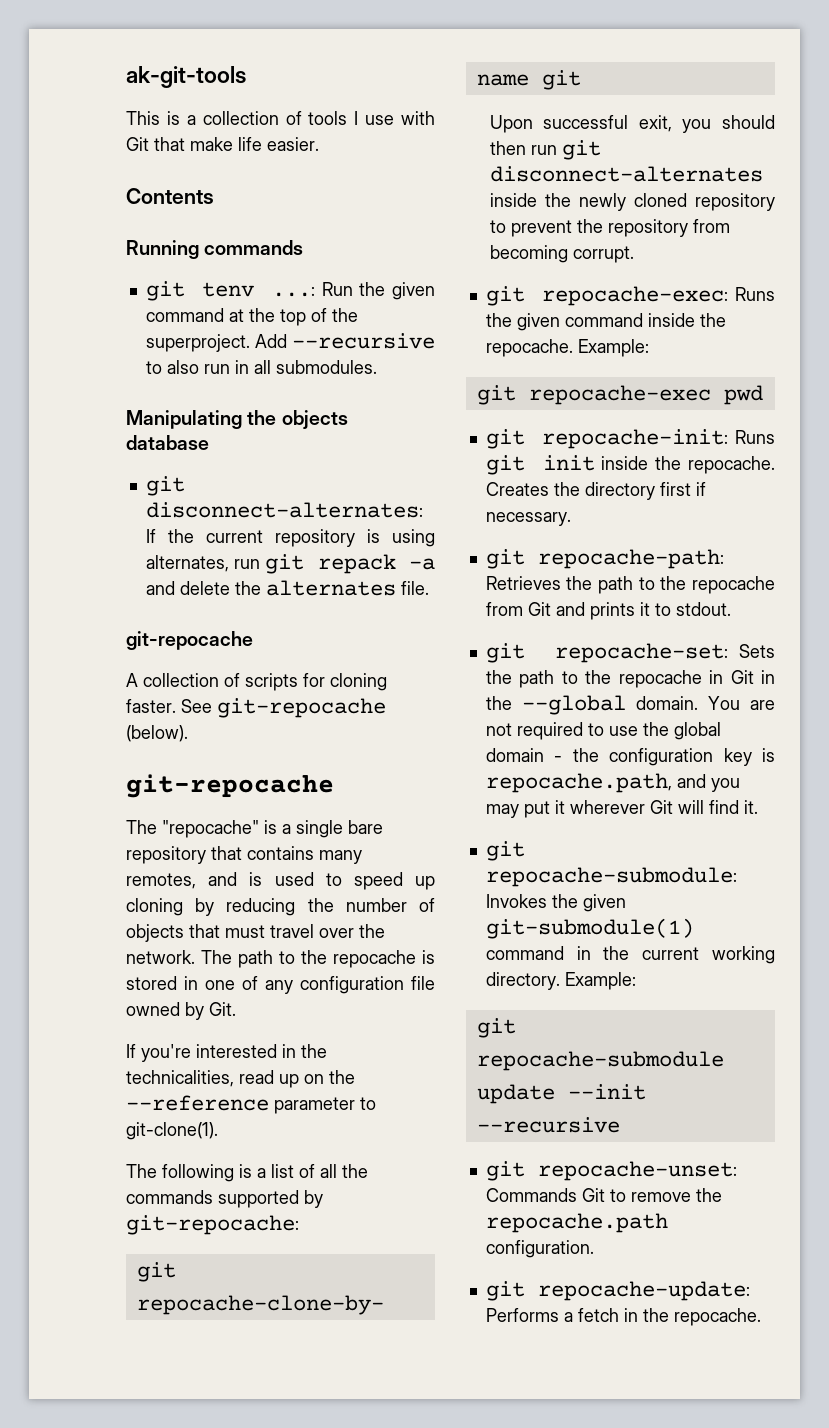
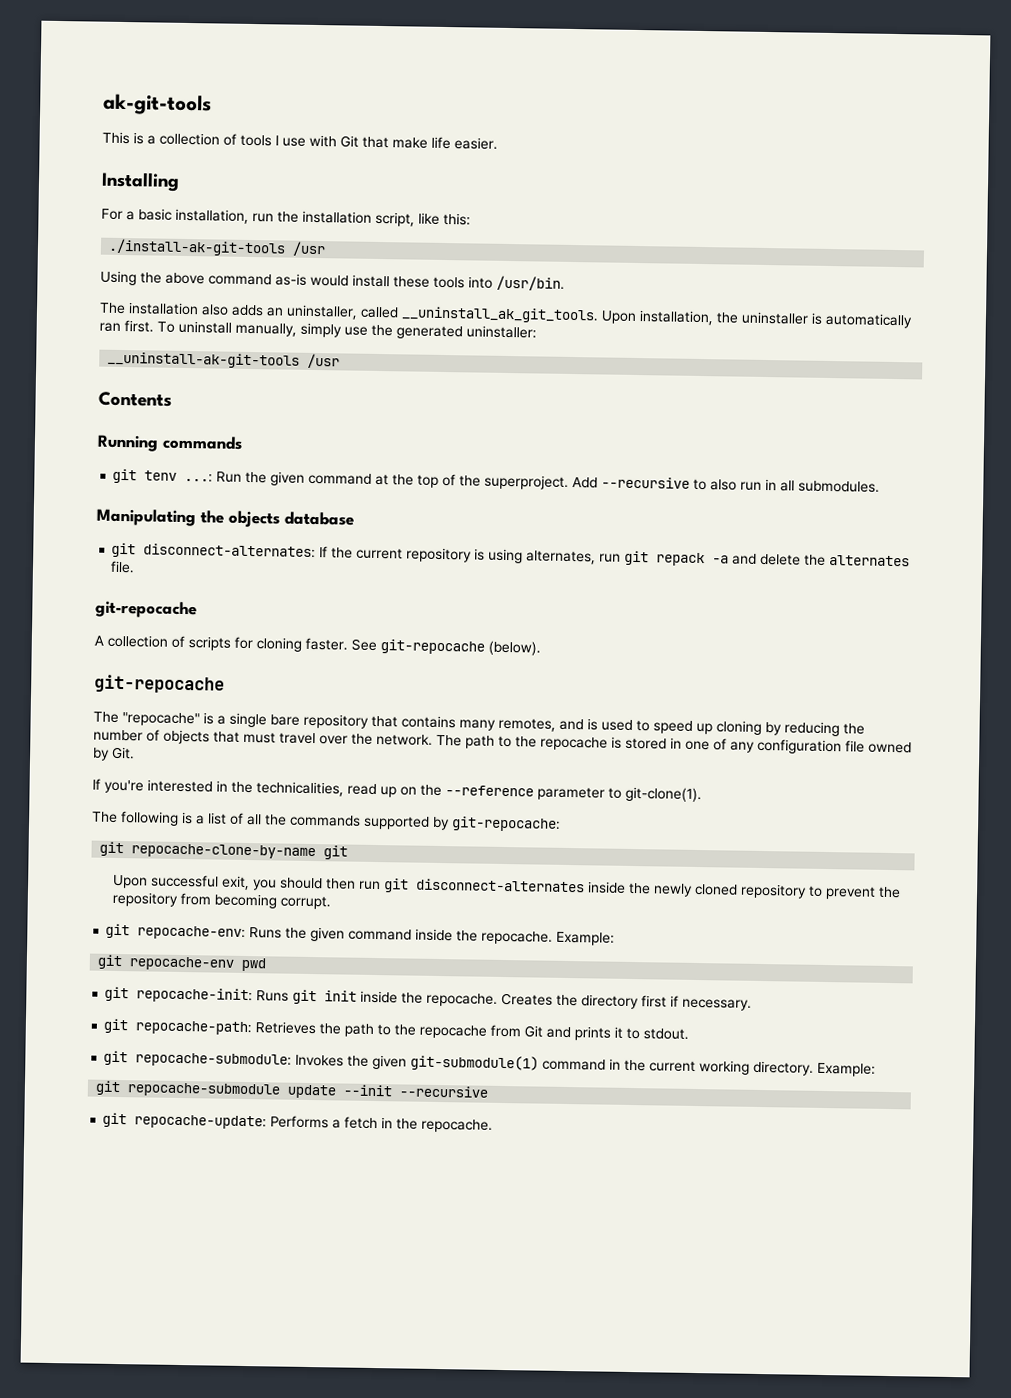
+ Installing
+ For a basic installation, run the installation script, like this:
+ ./install-ak-git-tools /usr
+ Using the above command as-is would install these tools into /usr/bin.
+ The installation also adds an uninstaller, called __uninstall_ak_git_tools. Upon installation, the uninstaller is automatically ran first. To uninstall manually, simply use the generated uninstaller:
+ __uninstall-ak-git-tools /usr
- git repocache-exec: Runs the given command inside the repocache.
+ git repocache-env: Runs the given command inside the repocache.
- git repocache-exec pwd
+ git repocache-env pwd
- git repocache-set: Sets the path to the repocache in Git in the --global domain. You are not required to use the global domain - the configuration key is repocache.path, and you may put it wherever Git will find it.
- git repocache-unset: Commands Git to remove the repocache.path configuration.

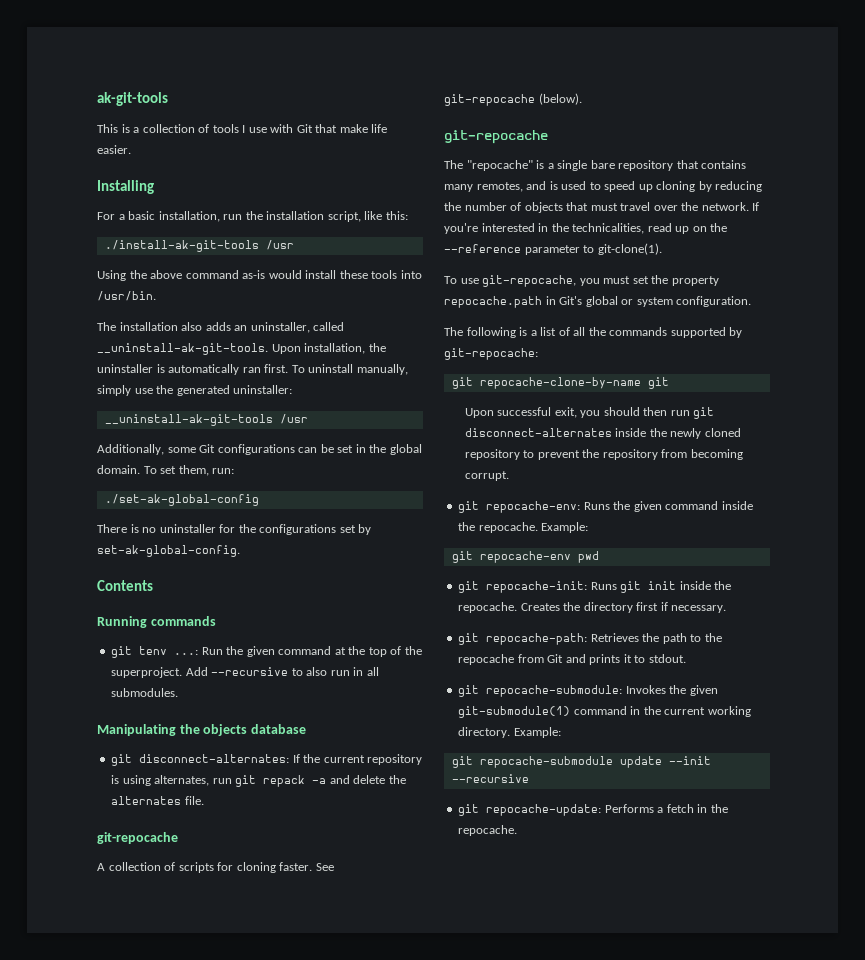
- The installation also adds an uninstaller, called __uninstall_ak_git_tools.
+ The installation also adds an uninstaller, called __uninstall-ak-git-tools.
+ Additionally, some Git configurations can be set in the global domain. To set them, run:
+ ./set-ak-global-config
+ There is no uninstaller for the configurations set by set-ak-global-config.
- The "repocache" is a single bare repository that contains many remotes, and is used to speed up cloning by reducing the number of objects that must travel over the network. The path to the repocache is stored in one of any configuration file owned by Git.
- If you're interested in the technicalities, read up on the --reference parameter to git-clone(1).
+ The "repocache" is a single bare repository that contains many remotes, and is used to speed up cloning by reducing the number of objects that must travel over the network. If you're interested in the technicalities, read up on the --reference parameter to git-clone(1).
+ To use git-repocache, you must set the property repocache.path in Git's global or system configuration.

